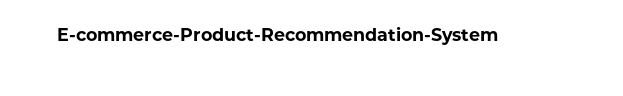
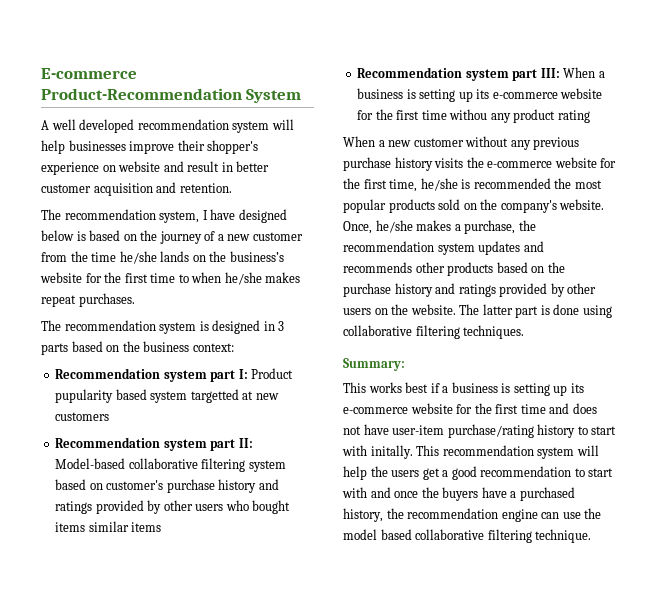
- E-commerce-Product-Recommendation-System
+ E-commerce Product-Recommendation System
+ A well developed recommendation system will help businesses improve their shopper's experience on website and result in better customer acquisition and retention.
+ The recommendation system, I have designed below is based on the journey of a new customer from the time he/she lands on the business’s website for the first time to when he/she makes repeat purchases.
+ The recommendation system is designed in 3 parts based on the business context:
+ Recommendation system part I: Product pupularity based system targetted at new customers
+ Recommendation system part II: Model-based collaborative filtering system based on customer's purchase history and ratings provided by other users who bought items similar items
+ Recommendation system part III: When a business is setting up its e-commerce website for the first time withou any product rating
+ When a new customer without any previous purchase history visits the e-commerce website for the first time, he/she is recommended the most popular products sold on the company's website. Once, he/she makes a purchase, the recommendation system updates and recommends other products based on the purchase history and ratings provided by other users on the website. The latter part is done using collaborative filtering techniques.
+ Summary:
+ This works best if a business is setting up its e-commerce website for the first time and does not have user-item purchase/rating history to start with initally. This recommendation system will help the users get a good recommendation to start with and once the buyers have a purchased history, the recommendation engine can use the model based collaborative filtering technique.

